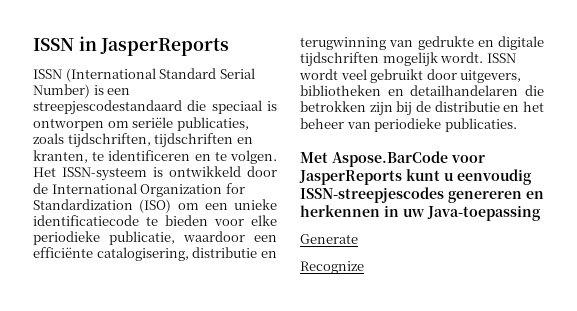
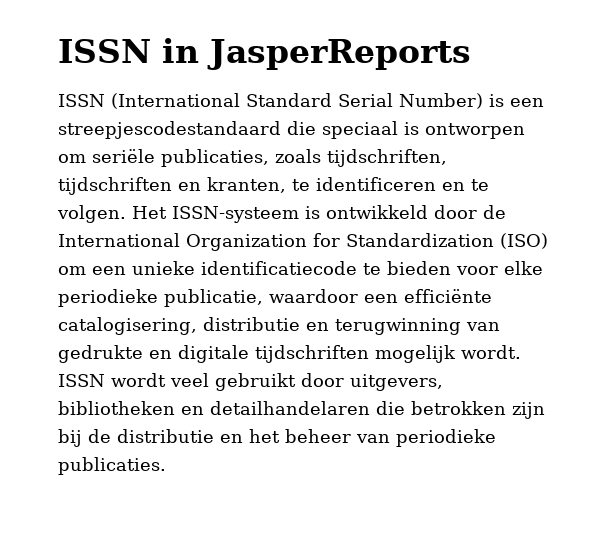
- Met Aspose.BarCode voor JasperReports kunt u eenvoudig ISSN-streepjescodes genereren en herkennen in uw Java-toepassing
- Generate
- Recognize

